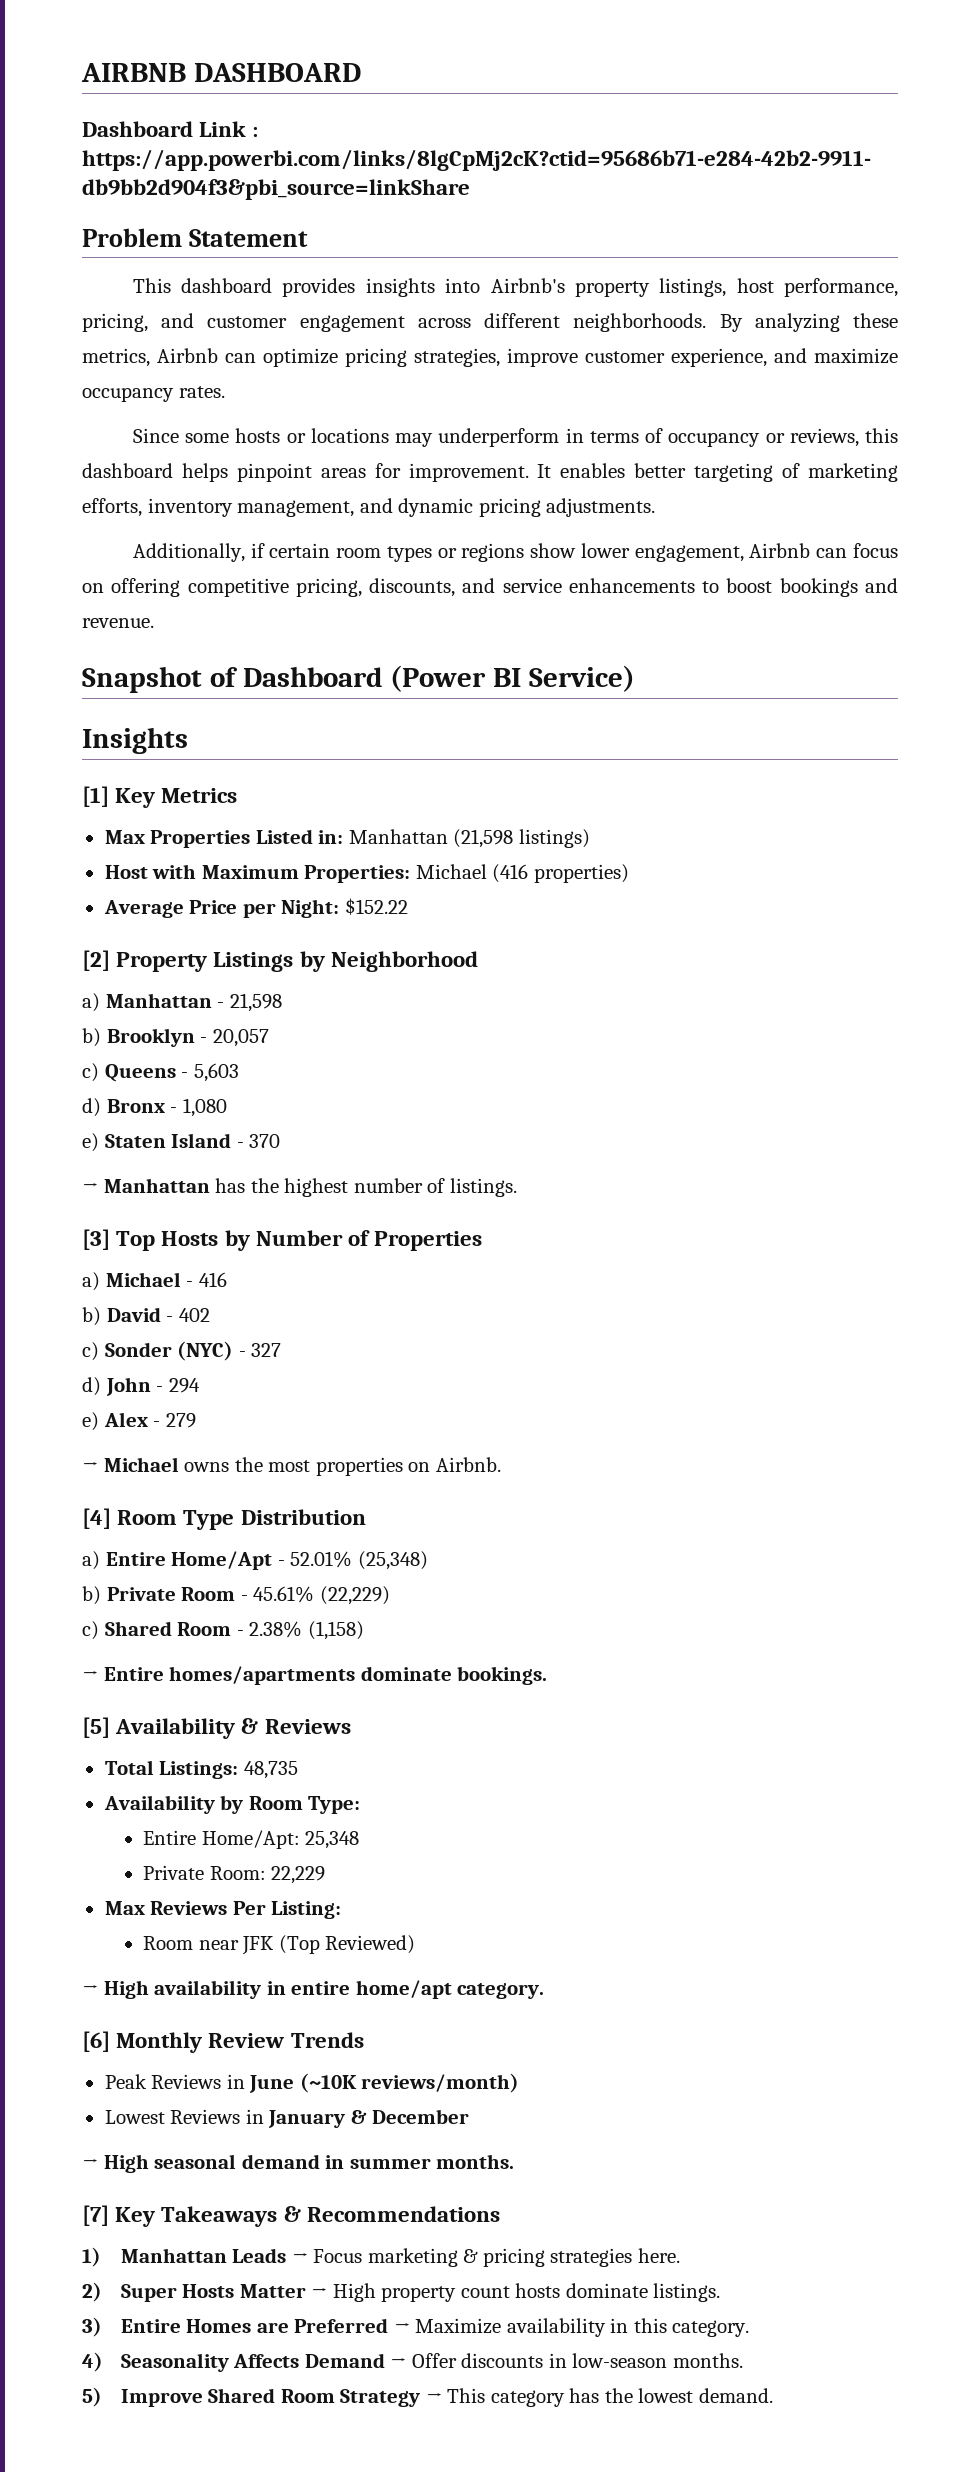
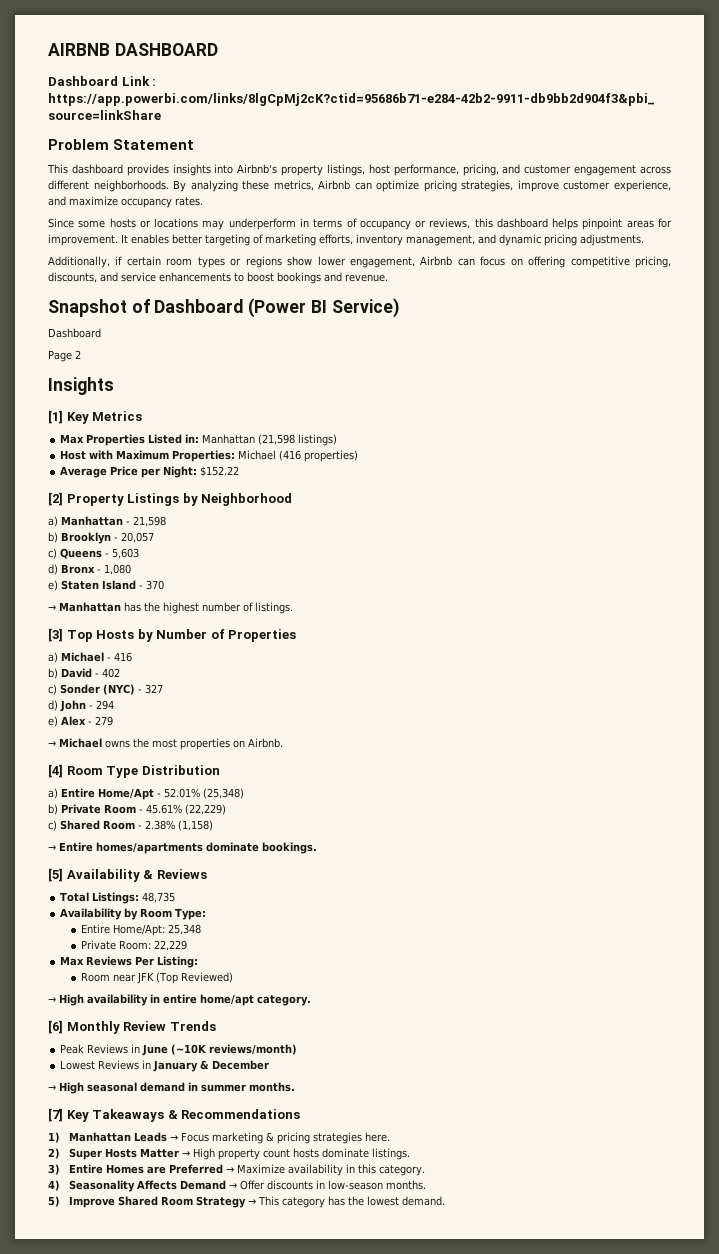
  Snapshot of Dashboard (Power BI Service)
+ Dashboard
+ Page 2

